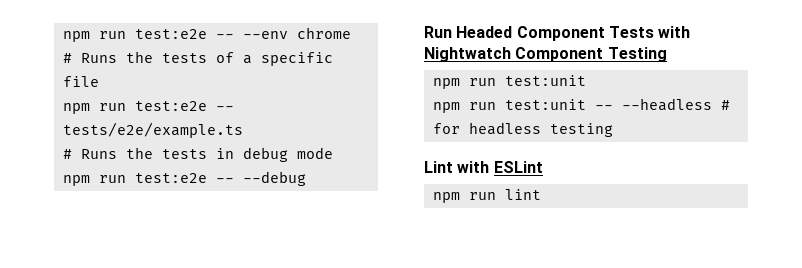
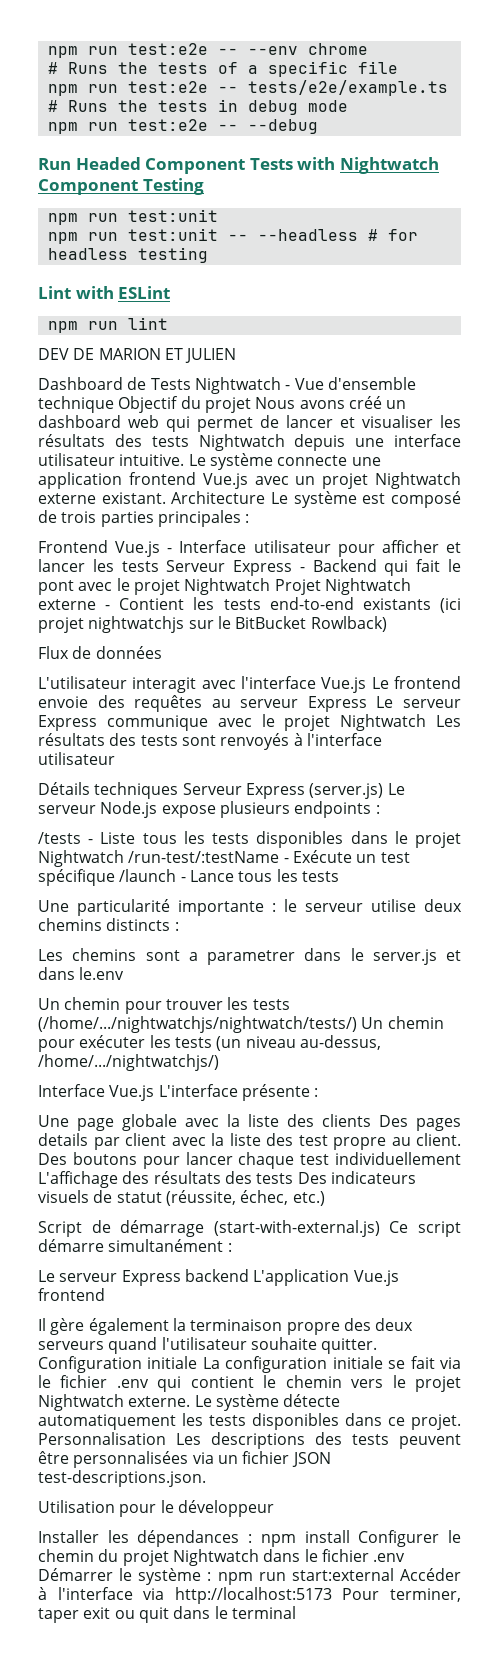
+ DEV DE MARION ET JULIEN
+ Dashboard de Tests Nightwatch - Vue d'ensemble technique Objectif du projet Nous avons créé un dashboard web qui permet de lancer et visualiser les résultats des tests Nightwatch depuis une interface utilisateur intuitive. Le système connecte une application frontend Vue.js avec un projet Nightwatch externe existant. Architecture Le système est composé de trois parties principales :
+ Frontend Vue.js - Interface utilisateur pour afficher et lancer les tests Serveur Express - Backend qui fait le pont avec le projet Nightwatch Projet Nightwatch externe - Contient les tests end-to-end existants (ici projet nightwatchjs sur le BitBucket Rowlback)
+ Flux de données
+ L'utilisateur interagit avec l'interface Vue.js Le frontend envoie des requêtes au serveur Express Le serveur Express communique avec le projet Nightwatch Les résultats des tests sont renvoyés à l'interface utilisateur
+ Détails techniques Serveur Express (server.js) Le serveur Node.js expose plusieurs endpoints :
+ /tests - Liste tous les tests disponibles dans le projet Nightwatch /run-test/:testName - Exécute un test spécifique /launch - Lance tous les tests
+ Une particularité importante : le serveur utilise deux chemins distincts :
+ Les chemins sont a parametrer dans le server.js et dans le.env
+ Un chemin pour trouver les tests (/home/.../nightwatchjs/nightwatch/tests/) Un chemin pour exécuter les tests (un niveau au-dessus, /home/.../nightwatchjs/)
+ Interface Vue.js L'interface présente :
+ Une page globale avec la liste des clients Des pages details par client avec la liste des test propre au client. Des boutons pour lancer chaque test individuellement L'affichage des résultats des tests Des indicateurs visuels de statut (réussite, échec, etc.)
+ Script de démarrage (start-with-external.js) Ce script démarre simultanément :
+ Le serveur Express backend L'application Vue.js frontend
+ Il gère également la terminaison propre des deux serveurs quand l'utilisateur souhaite quitter. Configuration initiale La configuration initiale se fait via le fichier .env qui contient le chemin vers le projet Nightwatch externe. Le système détecte automatiquement les tests disponibles dans ce projet. Personnalisation Les descriptions des tests peuvent être personnalisées via un fichier JSON test-descriptions.json.
+ Utilisation pour le développeur
+ Installer les dépendances : npm install Configurer le chemin du projet Nightwatch dans le fichier .env Démarrer le système : npm run start:external Accéder à l'interface via http://localhost:5173 Pour terminer, taper exit ou quit dans le terminal

